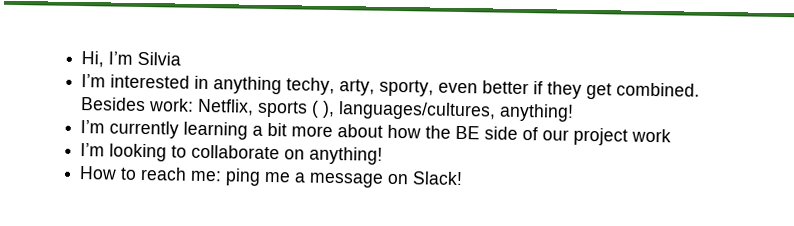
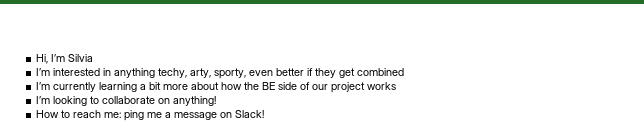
- I’m interested in anything techy, arty, sporty, even better if they get combined. Besides work: Netflix, sports ( ), languages/cultures, anything!
+ I’m interested in anything techy, arty, sporty, even better if they get combined
- I’m currently learning a bit more about how the BE side of our project work
+ I’m currently learning a bit more about how the BE side of our project works

